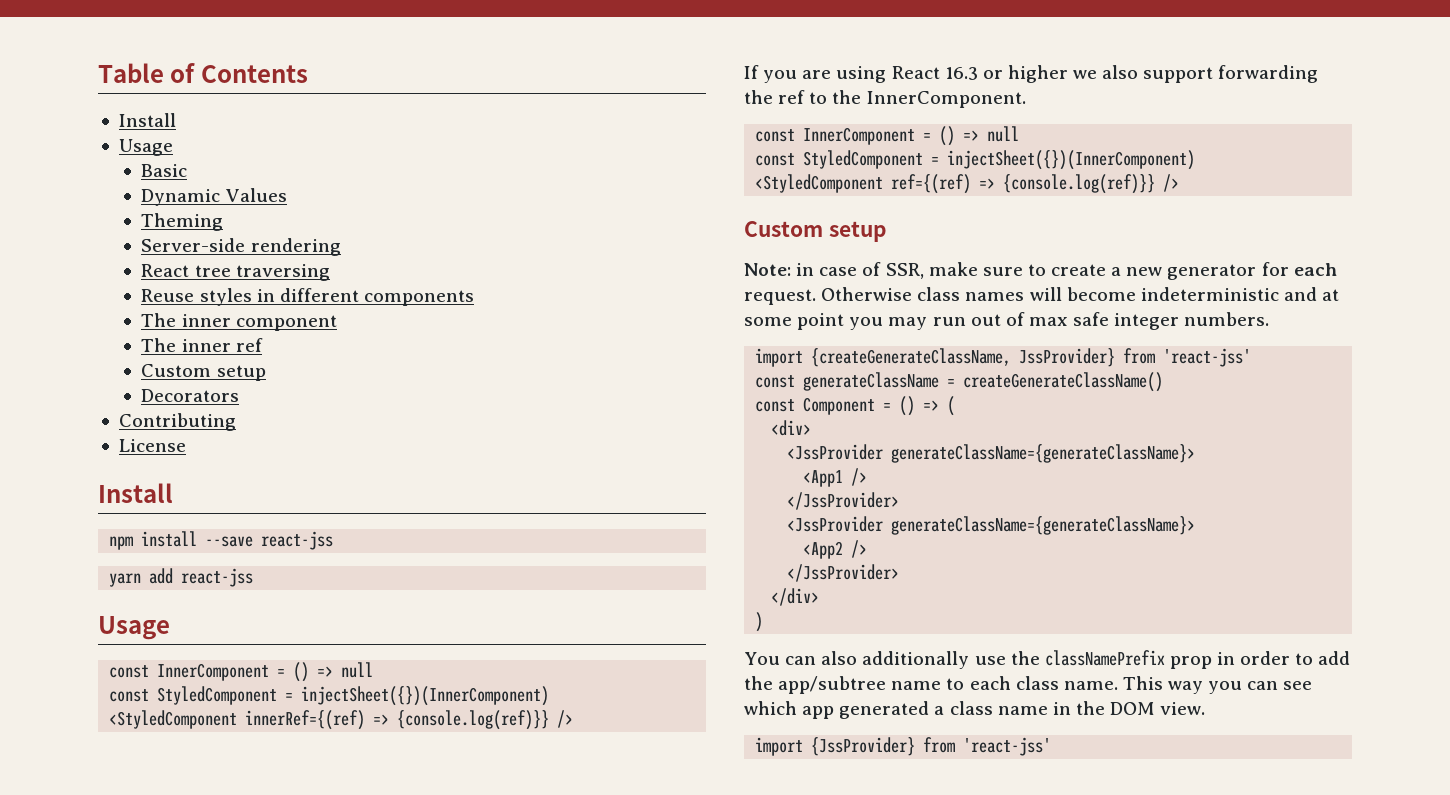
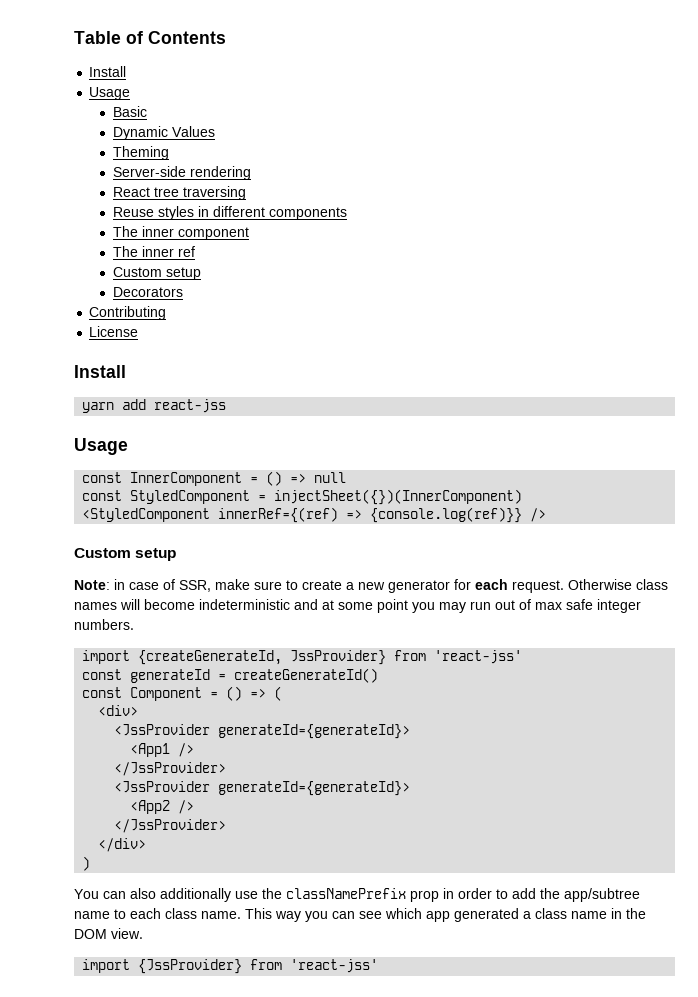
- npm install --save react-jss
- If you are using React 16.3 or higher we also support forwarding the ref to the InnerComponent.
- const InnerComponent = () => null
- const StyledComponent = injectSheet({})(InnerComponent)
- <StyledComponent ref={(ref) => {console.log(ref)}} />
- import {createGenerateClassName, JssProvider} from 'react-jss'
+ import {createGenerateId, JssProvider} from 'react-jss'
- const generateClassName = createGenerateClassName()
+ const generateId = createGenerateId()
  <div>
- <JssProvider generateClassName={generateClassName}>
+ <JssProvider generateId={generateId}>
  <App1 />
  </JssProvider>
- <JssProvider generateClassName={generateClassName}>
+ <JssProvider generateId={generateId}>

